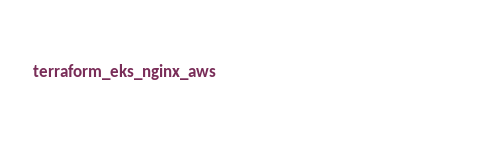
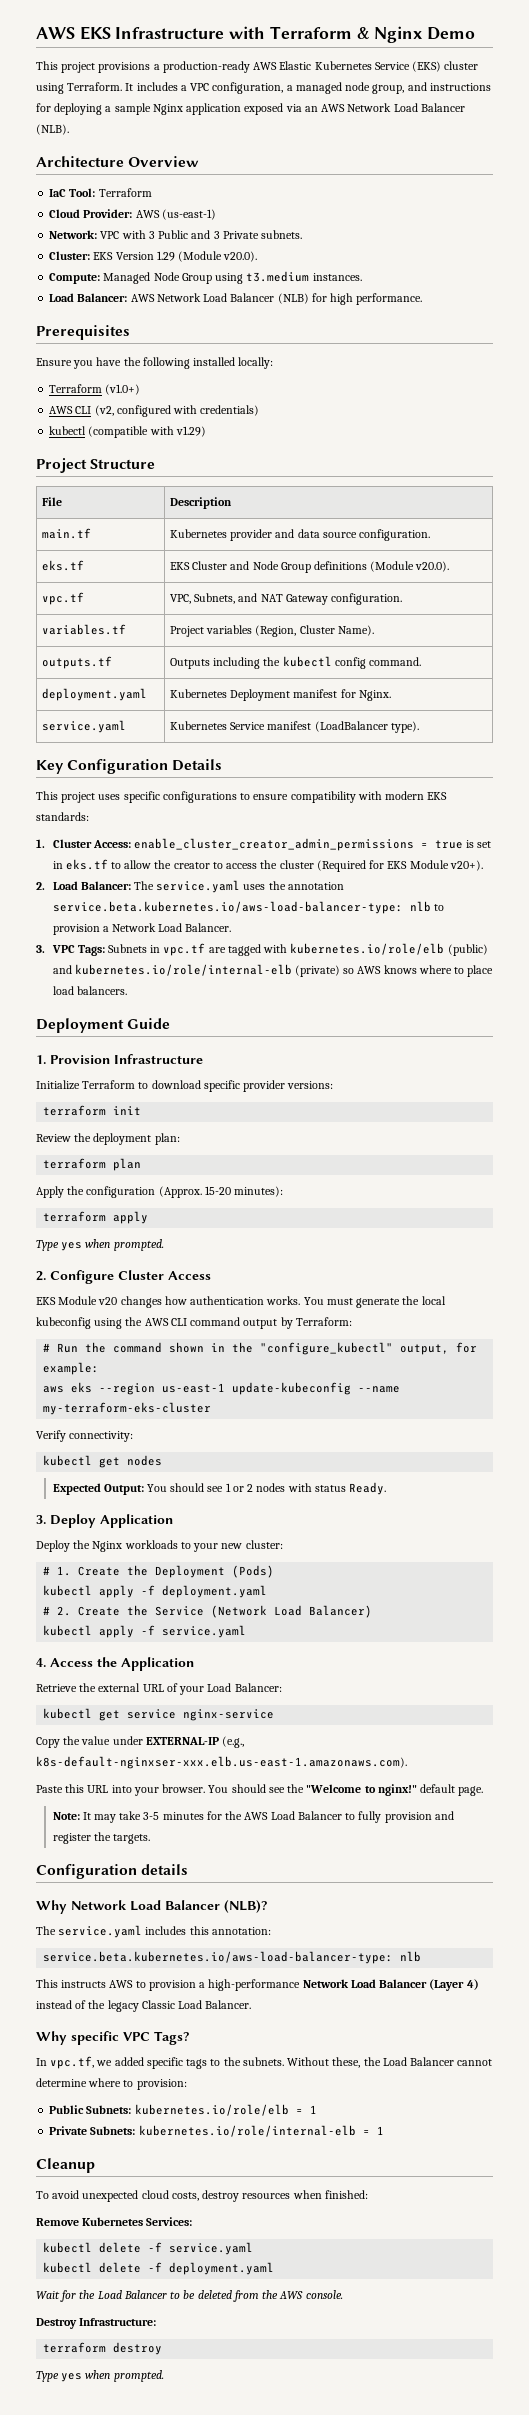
- terraform_eks_nginx_aws
+ AWS EKS Infrastructure with Terraform & Nginx Demo
+ This project provisions a production-ready AWS Elastic Kubernetes Service (EKS) cluster using Terraform. It includes a VPC configuration, a managed node group, and instructions for deploying a sample Nginx application exposed via an AWS Network Load Balancer (NLB).
+ Architecture Overview
+ IaC Tool: Terraform
+ Cloud Provider: AWS (us-east-1)
+ Network: VPC with 3 Public and 3 Private subnets.
+ Cluster: EKS Version 1.29 (Module v20.0).
+ Compute: Managed Node Group using t3.medium instances.
+ Load Balancer: AWS Network Load Balancer (NLB) for high performance.
+ Prerequisites
+ Ensure you have the following installed locally:
+ Terraform (v1.0+)
+ AWS CLI (v2, configured with credentials)
+ kubectl (compatible with v1.29)
+ Project Structure
+ File | Description
+ main.tf | Kubernetes provider and data source configuration.
+ eks.tf | EKS Cluster and Node Group definitions (Module v20.0).
+ vpc.tf | VPC, Subnets, and NAT Gateway configuration.
+ variables.tf | Project variables (Region, Cluster Name).
+ outputs.tf | Outputs including the kubectl config command.
+ deployment.yaml | Kubernetes Deployment manifest for Nginx.
+ service.yaml | Kubernetes Service manifest (LoadBalancer type).
+ Key Configuration Details
+ This project uses specific configurations to ensure compatibility with modern EKS standards:
+ 1. Cluster Access: enable_cluster_creator_admin_permissions = true is set in eks.tf to allow the creator to access the cluster (Required for EKS Module v20+).
+ 2. Load Balancer: The service.yaml uses the annotation service.beta.kubernetes.io/aws-load-balancer-type: nlb to provision a Network Load Balancer.
+ 3. VPC Tags: Subnets in vpc.tf are tagged with kubernetes.io/role/elb (public) and kubernetes.io/role/internal-elb (private) so AWS knows where to place load balancers.
+ Deployment Guide
+ 1. Provision Infrastructure
+ Initialize Terraform to download specific provider versions:
+ terraform init
+ Review the deployment plan:
+ terraform plan
+ Apply the configuration (Approx. 15-20 minutes):
+ terraform apply
+ Type yes when prompted.
+ 2. Configure Cluster Access
+ EKS Module v20 changes how authentication works. You must generate the local kubeconfig using the AWS CLI command output by Terraform:
+ # Run the command shown in the "configure_kubectl" output, for example:
+ aws eks --region us-east-1 update-kubeconfig --name my-terraform-eks-cluster
+ Verify connectivity:
+ kubectl get nodes
+ Expected Output: You should see 1 or 2 nodes with status Ready.
+ 3. Deploy Application
+ Deploy the Nginx workloads to your new cluster:
+ # 1. Create the Deployment (Pods)
+ kubectl apply -f deployment.yaml
+ # 2. Create the Service (Network Load Balancer)
+ kubectl apply -f service.yaml
+ 4. Access the Application
+ Retrieve the external URL of your Load Balancer:
+ kubectl get service nginx-service
+ Copy the value under EXTERNAL-IP (e.g., k8s-default-nginxser-xxx.elb.us-east-1.amazonaws.com).
+ Paste this URL into your browser. You should see the "Welcome to nginx!" default page.
+ Note: It may take 3-5 minutes for the AWS Load Balancer to fully provision and register the targets.
+ Configuration details
+ Why Network Load Balancer (NLB)?
+ The service.yaml includes this annotation:
+ service.beta.kubernetes.io/aws-load-balancer-type: nlb
+ This instructs AWS to provision a high-performance Network Load Balancer (Layer 4) instead of the legacy Classic Load Balancer.
+ Why specific VPC Tags?
+ In vpc.tf, we added specific tags to the subnets. Without these, the Load Balancer cannot determine where to provision:
+ Public Subnets: kubernetes.io/role/elb = 1
+ Private Subnets: kubernetes.io/role/internal-elb = 1
+ Cleanup
+ To avoid unexpected cloud costs, destroy resources when finished:
+ Remove Kubernetes Services:
+ kubectl delete -f service.yaml
+ kubectl delete -f deployment.yaml
+ Wait for the Load Balancer to be deleted from the AWS console.
+ Destroy Infrastructure:
+ terraform destroy
+ Type yes when prompted.

